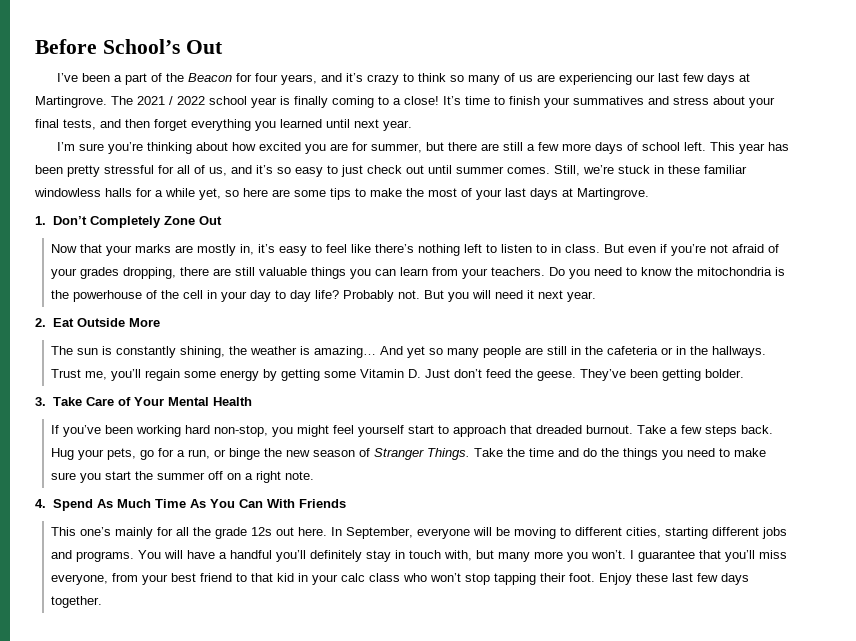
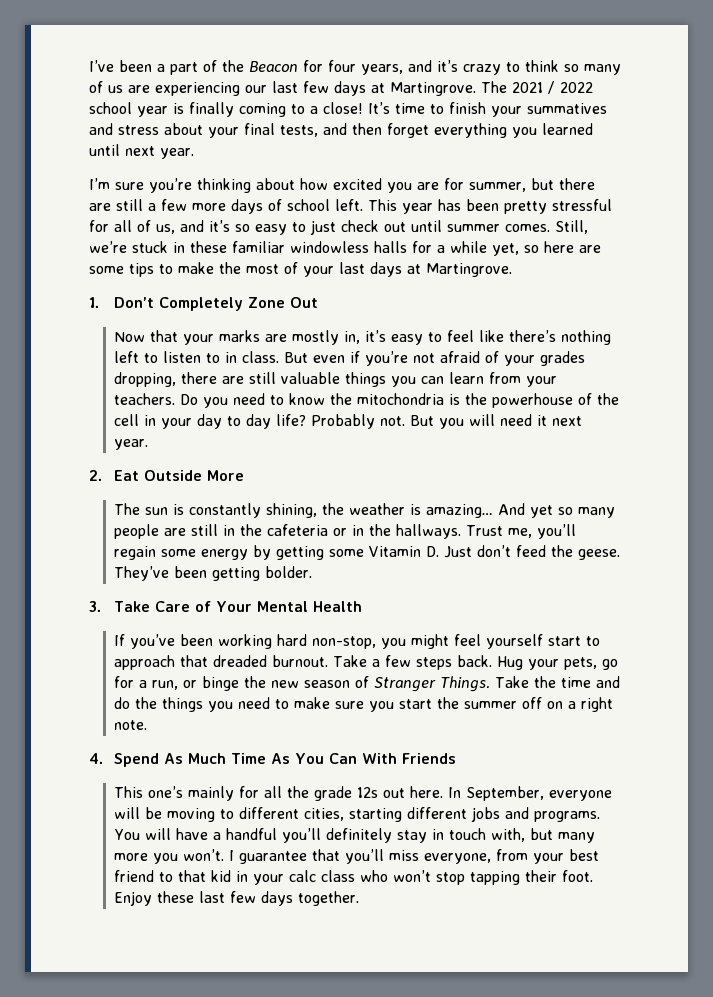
- Before School’s Out

